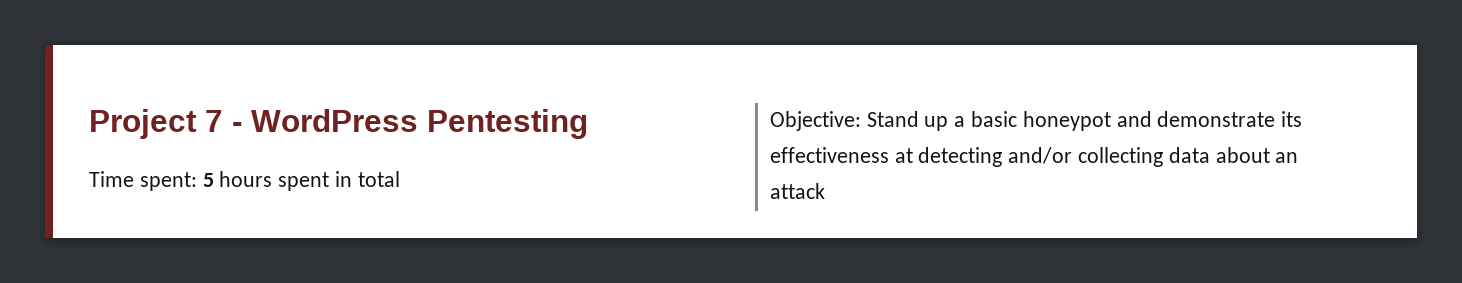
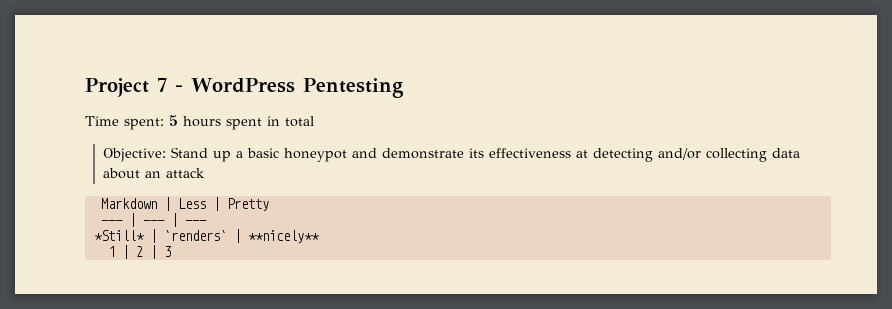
+ Markdown | Less | Pretty
+ --- | --- | ---
+ *Still* | `renders` | **nicely**
+ 1 | 2 | 3

